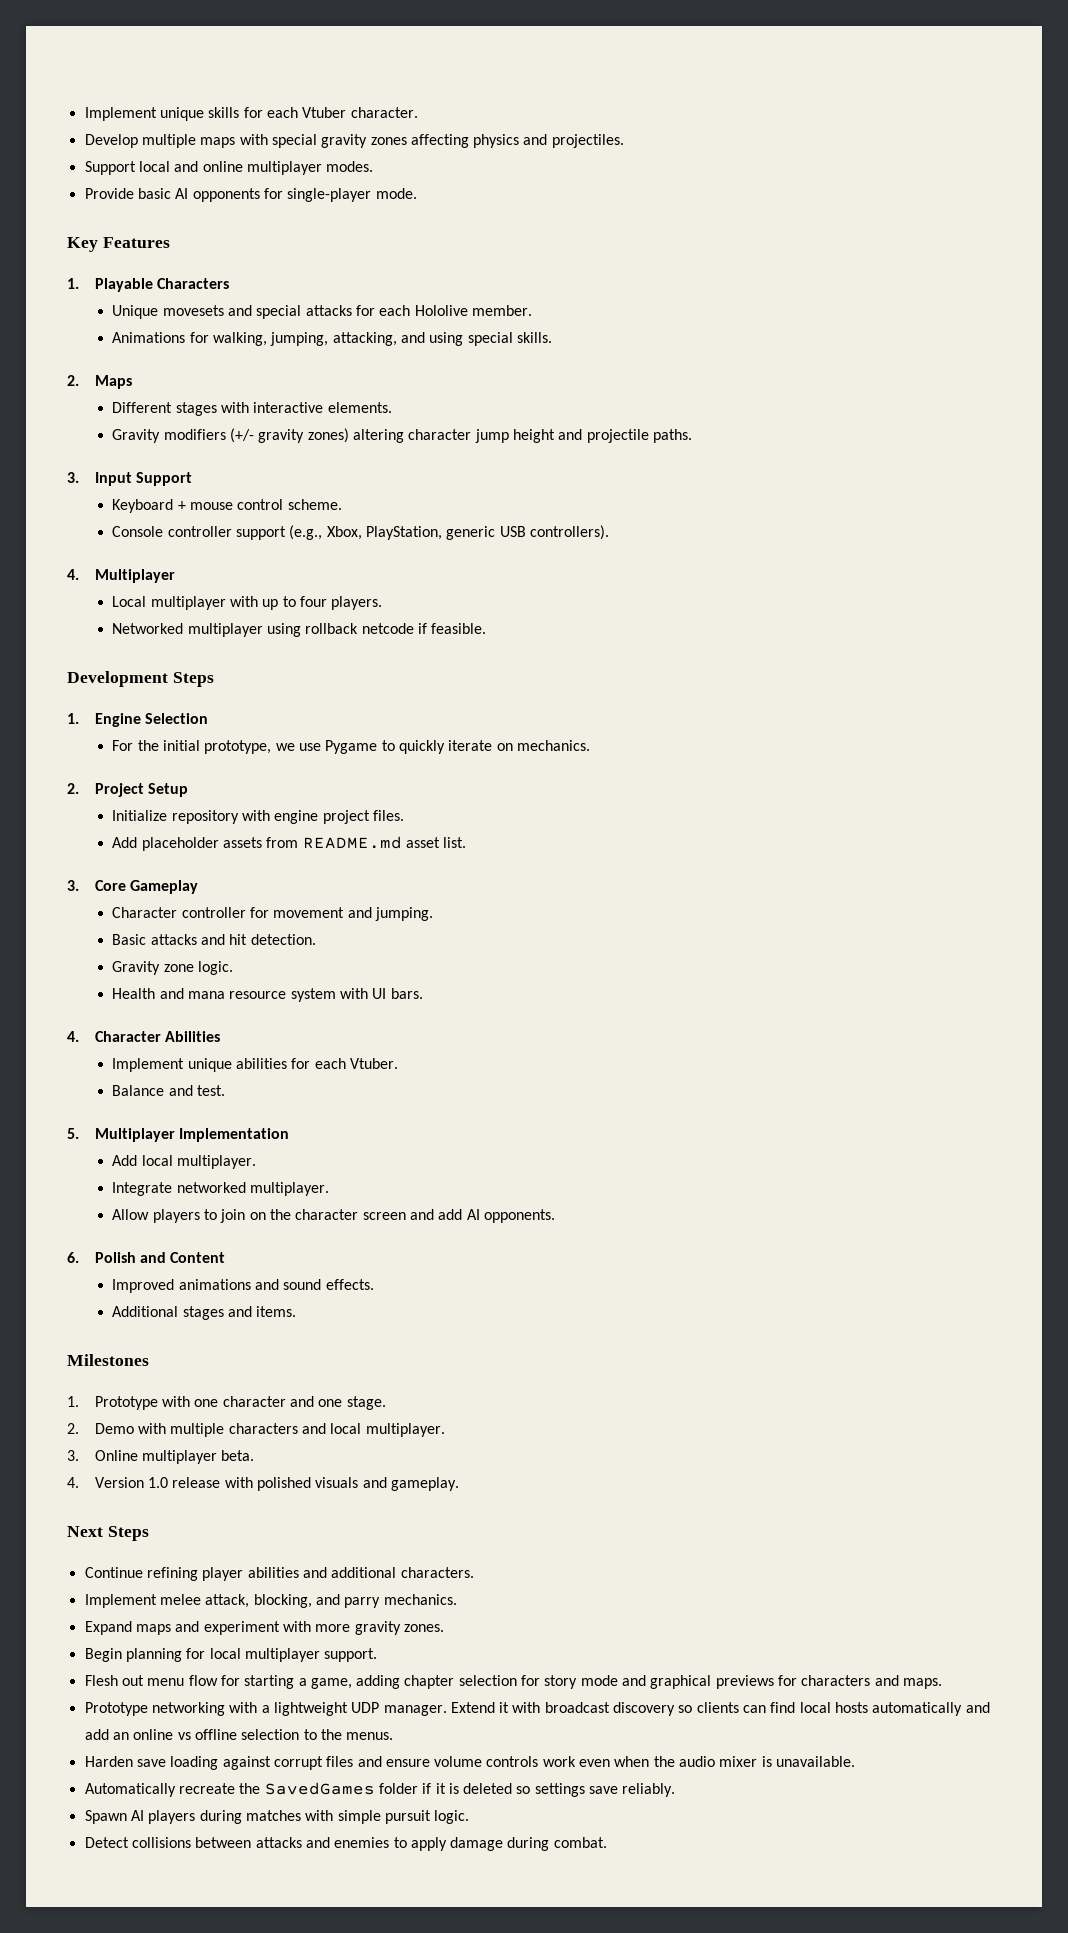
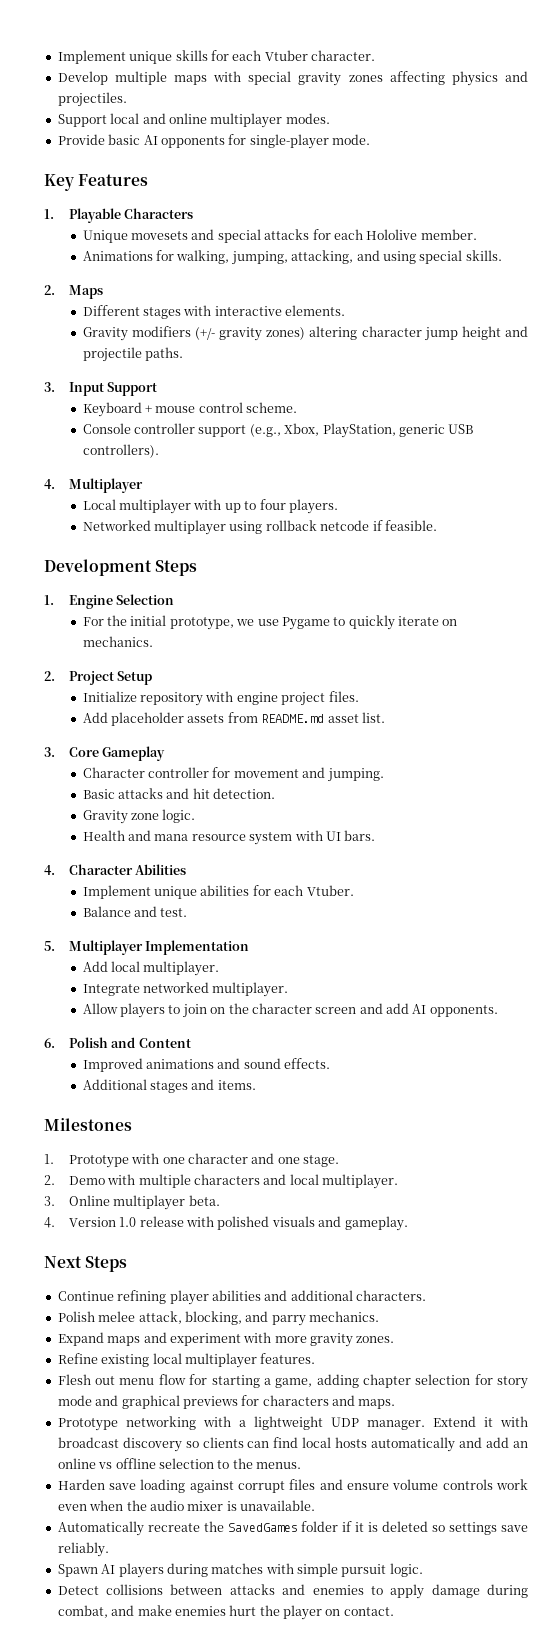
- Implement melee attack, blocking, and parry mechanics.
+ Polish melee attack, blocking, and parry mechanics.
- Begin planning for local multiplayer support.
+ Refine existing local multiplayer features.
- Detect collisions between attacks and enemies to apply damage during combat.
+ Detect collisions between attacks and enemies to apply damage during combat, and make enemies hurt the player on contact.

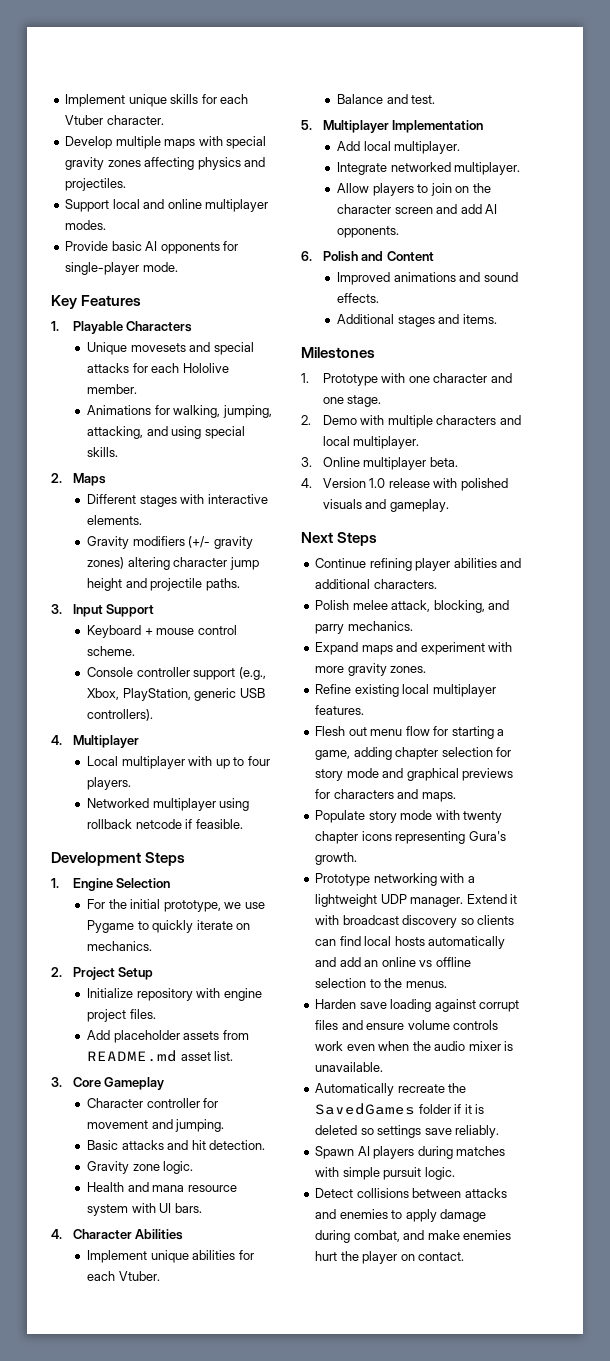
+ Populate story mode with twenty chapter icons representing Gura's growth.

